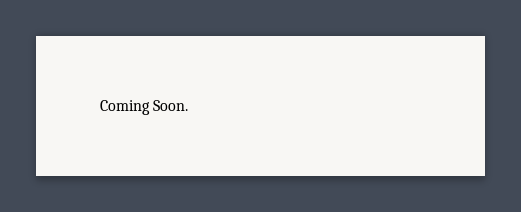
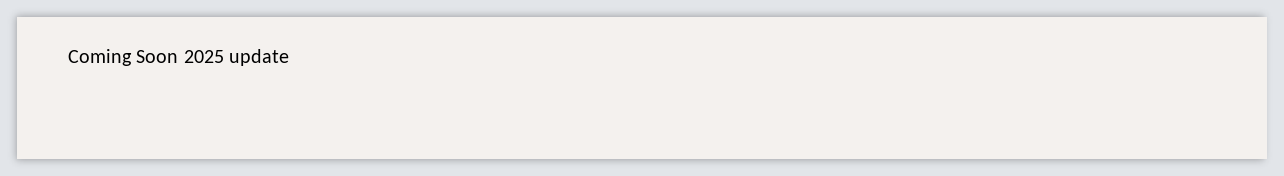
- Coming Soon.
+ Coming Soon 2025 update

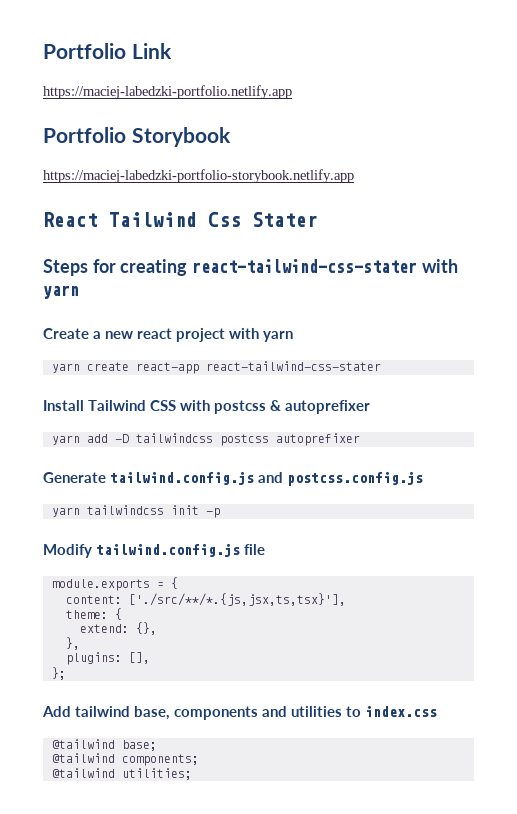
- Coming Soon 2025 update
+ Portfolio Link
+ https://maciej-labedzki-portfolio.netlify.app
+ Portfolio Storybook
+ https://maciej-labedzki-portfolio-storybook.netlify.app
+ React Tailwind Css Stater
+ Steps for creating react-tailwind-css-stater with yarn
+ Create a new react project with yarn
+ yarn create react-app react-tailwind-css-stater
+ Install Tailwind CSS with postcss & autoprefixer
+ yarn add -D tailwindcss postcss autoprefixer
+ Generate tailwind.config.js and postcss.config.js
+ yarn tailwindcss init -p
+ Modify tailwind.config.js file
+ module.exports = {
+ content: ['./src/**/*.{js,jsx,ts,tsx}'],
+ theme: {
+ extend: {},
+ },
+ plugins: [],
+ };
+ Add tailwind base, components and utilities to index.css
+ @tailwind base;
+ @tailwind components;
+ @tailwind utilities;

